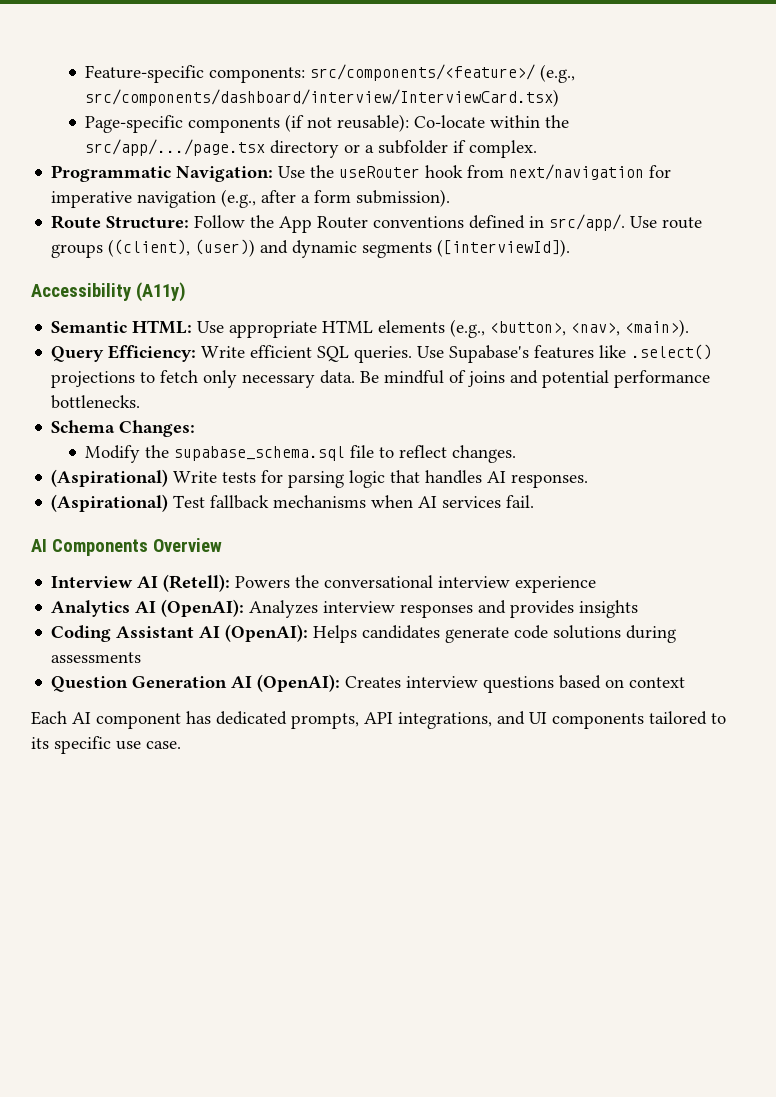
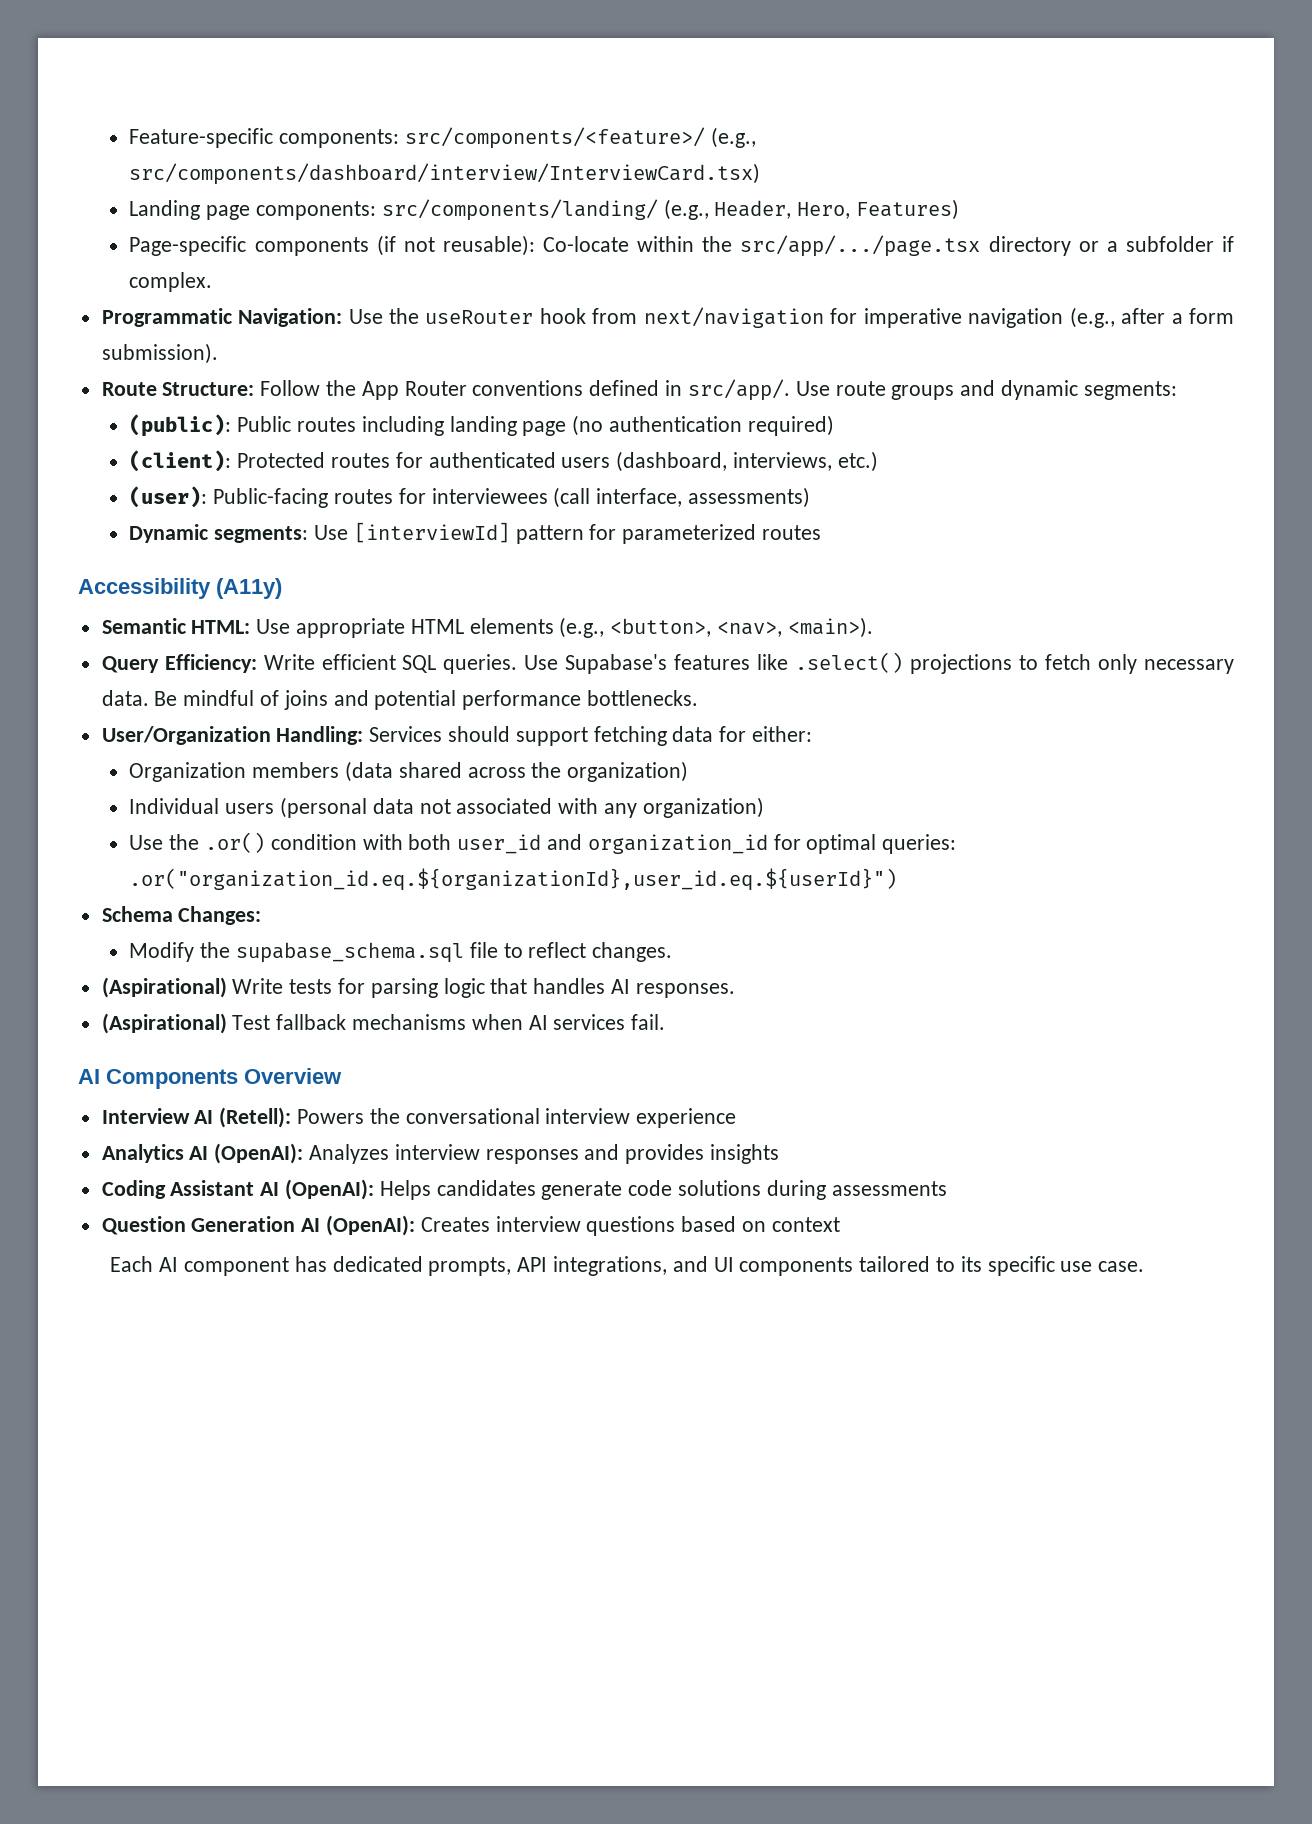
+ Landing page components: src/components/landing/ (e.g., Header, Hero, Features)
- Use route groups ((client), (user)) and dynamic segments ([interviewId]).
+ Use route groups and dynamic segments:
+ (public): Public routes including landing page (no authentication required)
+ (client): Protected routes for authenticated users (dashboard, interviews, etc.)
+ (user): Public-facing routes for interviewees (call interface, assessments)
+ Dynamic segments: Use [interviewId] pattern for parameterized routes
+ User/Organization Handling: Services should support fetching data for either:
+ Organization members (data shared across the organization)
+ Individual users (personal data not associated with any organization)
+ Use the .or() condition with both user_id and organization_id for optimal queries: .or("organization_id.eq.${organizationId},user_id.eq.${userId}")

